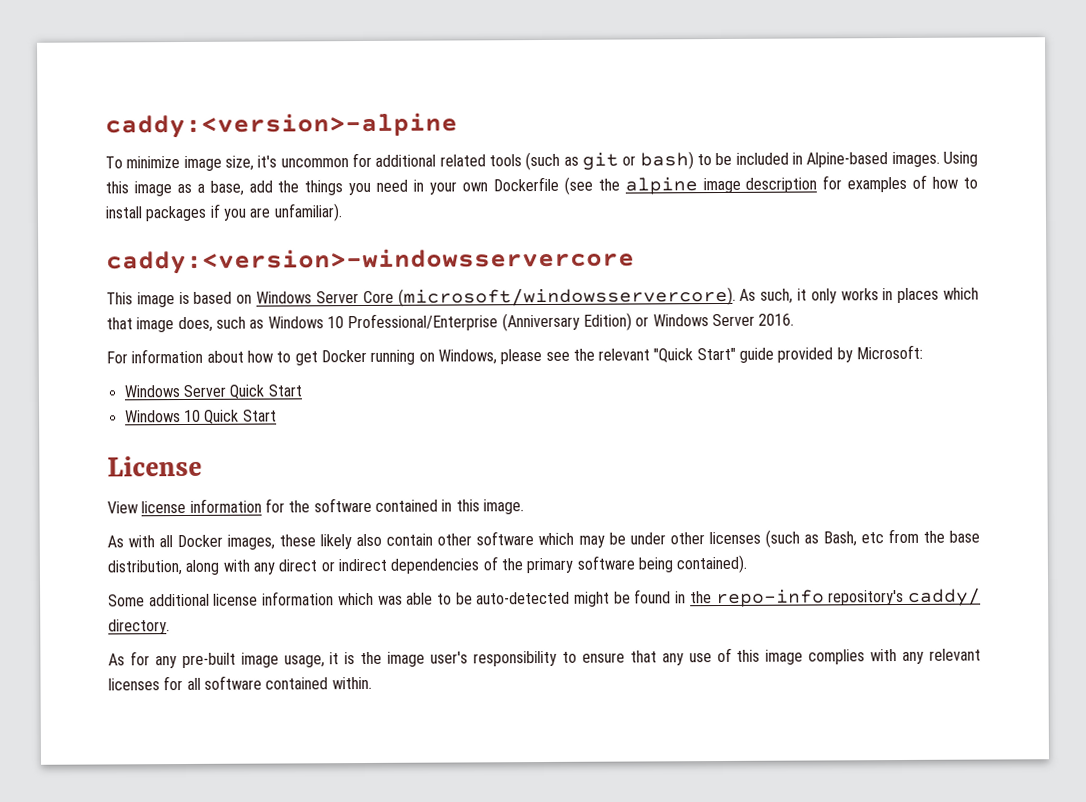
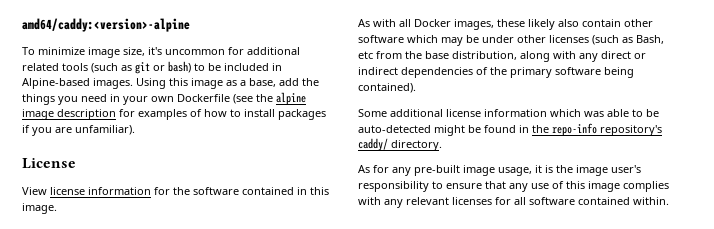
- caddy:<version>-alpine
+ amd64/caddy:<version>-alpine
- caddy:<version>-windowsservercore
- This image is based on Windows Server Core (microsoft/windowsservercore). As such, it only works in places which that image does, such as Windows 10 Professional/Enterprise (Anniversary Edition) or Windows Server 2016.
- For information about how to get Docker running on Windows, please see the relevant "Quick Start" guide provided by Microsoft:
- Windows Server Quick Start
- Windows 10 Quick Start

